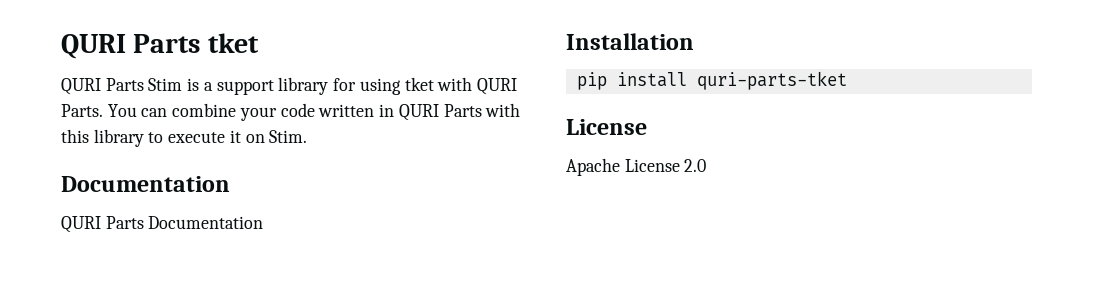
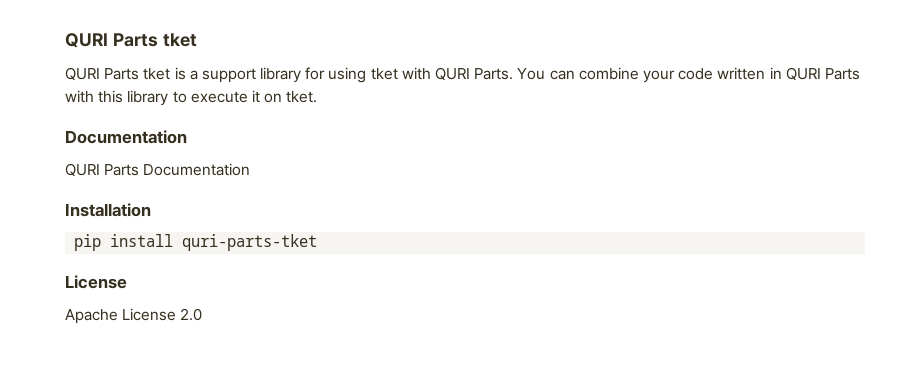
- QURI Parts Stim is a support library for using tket with QURI Parts.
+ QURI Parts tket is a support library for using tket with QURI Parts.
- You can combine your code written in QURI Parts with this library to execute it on Stim.
+ You can combine your code written in QURI Parts with this library to execute it on tket.

